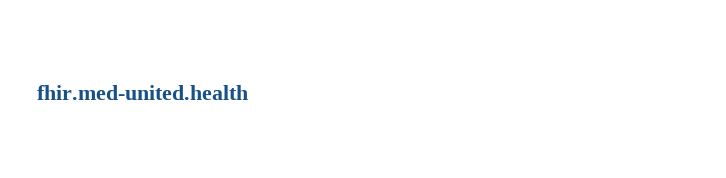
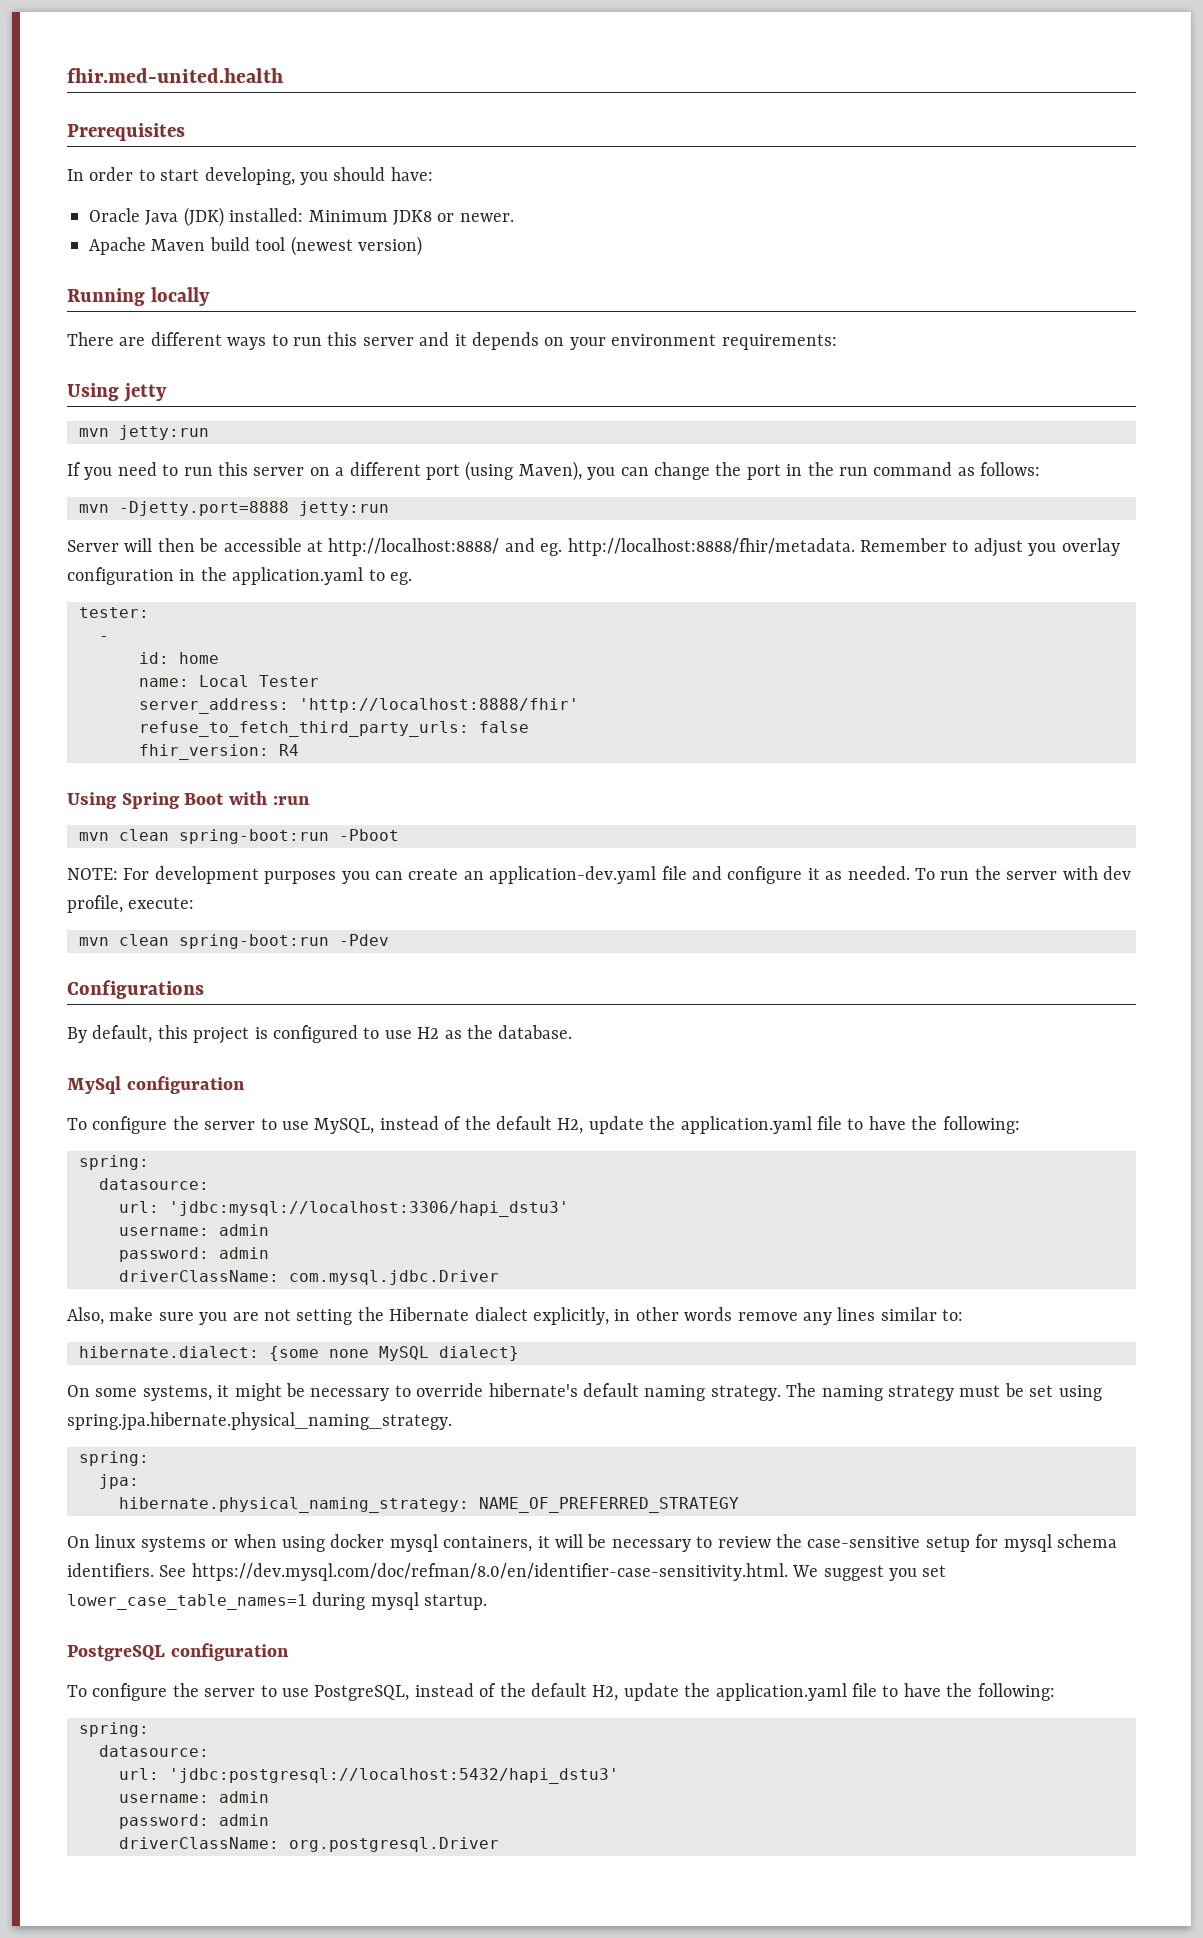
+ Prerequisites
+ In order to start developing, you should have:
+ Oracle Java (JDK) installed: Minimum JDK8 or newer.
+ Apache Maven build tool (newest version)
+ Running locally
+ There are different ways to run this server and it depends on your environment requirements:
+ Using jetty
+ mvn jetty:run
+ If you need to run this server on a different port (using Maven), you can change the port in the run command as follows:
+ mvn -Djetty.port=8888 jetty:run
+ Server will then be accessible at http://localhost:8888/ and eg. http://localhost:8888/fhir/metadata. Remember to adjust you overlay configuration in the application.yaml to eg.
+ tester:
+ -
+ id: home
+ name: Local Tester
+ server_address: 'http://localhost:8888/fhir'
+ refuse_to_fetch_third_party_urls: false
+ fhir_version: R4
+ Using Spring Boot with :run
+ mvn clean spring-boot:run -Pboot
+ NOTE: For development purposes you can create an application-dev.yaml file and configure it as needed. To run the server with dev profile, execute:
+ mvn clean spring-boot:run -Pdev
+ Configurations
+ By default, this project is configured to use H2 as the database.
+ MySql configuration
+ To configure the server to use MySQL, instead of the default H2, update the application.yaml file to have the following:
+ spring:
+ datasource:
+ url: 'jdbc:mysql://localhost:3306/hapi_dstu3'
+ username: admin
+ password: admin
+ driverClassName: com.mysql.jdbc.Driver
+ Also, make sure you are not setting the Hibernate dialect explicitly, in other words remove any lines similar to:
+ hibernate.dialect: {some none MySQL dialect}
+ On some systems, it might be necessary to override hibernate's default naming strategy. The naming strategy must be set using spring.jpa.hibernate.physical_naming_strategy.
+ spring:
+ jpa:
+ hibernate.physical_naming_strategy: NAME_OF_PREFERRED_STRATEGY
+ On linux systems or when using docker mysql containers, it will be necessary to review the case-sensitive setup for mysql schema identifiers. See https://dev.mysql.com/doc/refman/8.0/en/identifier-case-sensitivity.html. We suggest you set lower_case_table_names=1 during mysql startup.
+ PostgreSQL configuration
+ To configure the server to use PostgreSQL, instead of the default H2, update the application.yaml file to have the following:
+ spring:
+ datasource:
+ url: 'jdbc:postgresql://localhost:5432/hapi_dstu3'
+ username: admin
+ password: admin
+ driverClassName: org.postgresql.Driver

